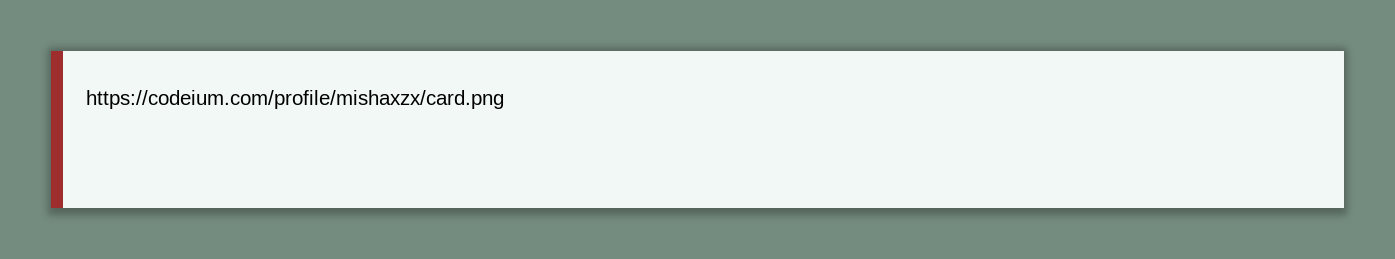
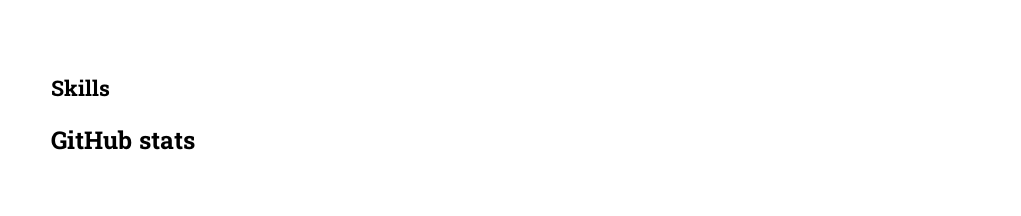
- https://codeium.com/profile/mishaxzx/card.png
+ Skills
+ GitHub stats

